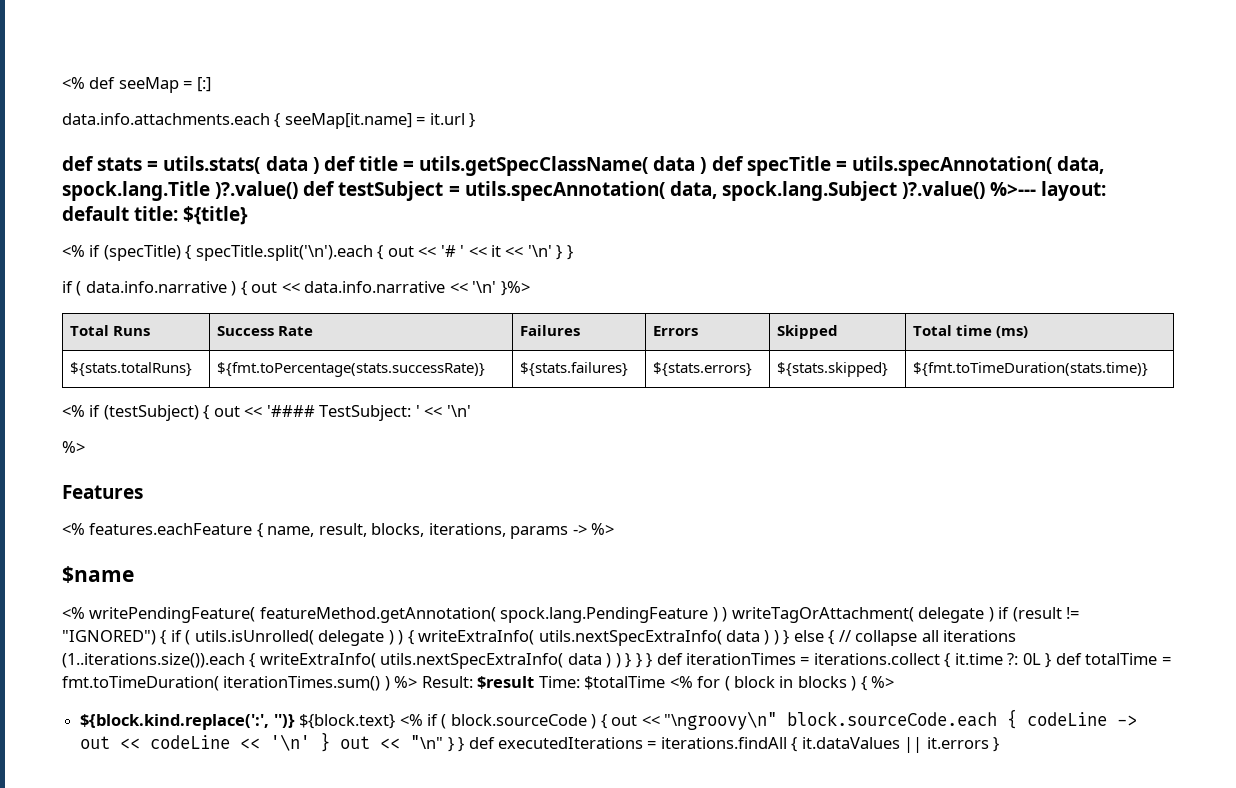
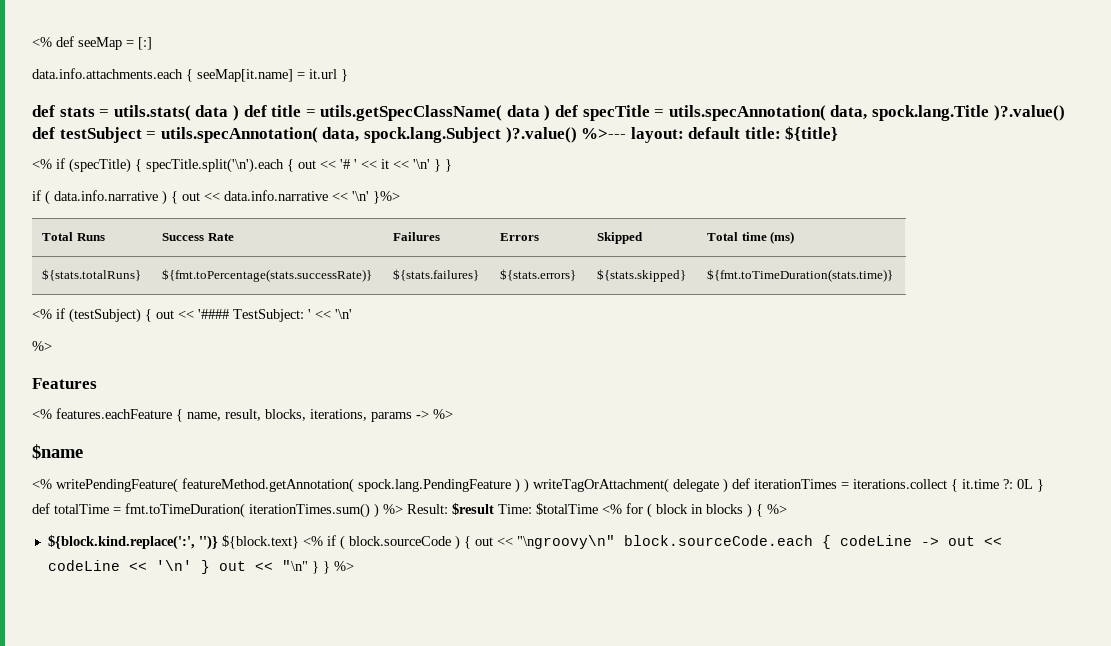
- <% writePendingFeature( featureMethod.getAnnotation( spock.lang.PendingFeature ) ) writeTagOrAttachment( delegate ) if (result != "IGNORED") { if ( utils.isUnrolled( delegate ) ) { writeExtraInfo( utils.nextSpecExtraInfo( data ) ) } else { // collapse all iterations (1..iterations.size()).each { writeExtraInfo( utils.nextSpecExtraInfo( data ) ) } } } def iterationTimes = iterations.collect { it.time ?: 0L } def totalTime = fmt.toTimeDuration( iterationTimes.sum() ) %> Result: $result Time: $totalTime <% for ( block in blocks ) { %>
+ <% writePendingFeature( featureMethod.getAnnotation( spock.lang.PendingFeature ) ) writeTagOrAttachment( delegate ) def iterationTimes = iterations.collect { it.time ?: 0L } def totalTime = fmt.toTimeDuration( iterationTimes.sum() ) %> Result: $result Time: $totalTime <% for ( block in blocks ) { %>
- ${block.kind.replace(':', '')} ${block.text} <% if ( block.sourceCode ) { out << "\ngroovy\n" block.sourceCode.each { codeLine -> out << codeLine << '\n' } out << "\n" } } def executedIterations = iterations.findAll { it.dataValues || it.errors }
+ ${block.kind.replace(':', '')} ${block.text} <% if ( block.sourceCode ) { out << "\ngroovy\n" block.sourceCode.each { codeLine -> out << codeLine << '\n' } out << "\n" } } %>

